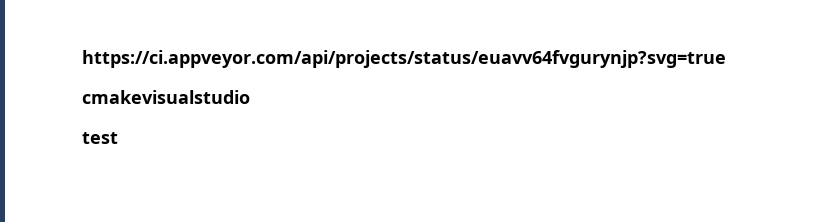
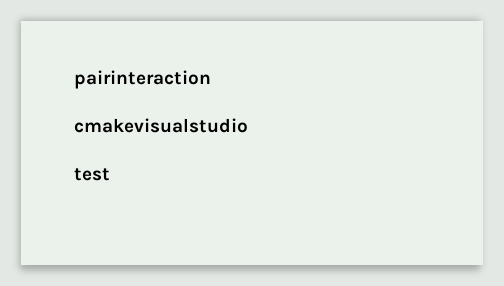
- https://ci.appveyor.com/api/projects/status/euavv64fvgurynjp?svg=true
+ pairinteraction

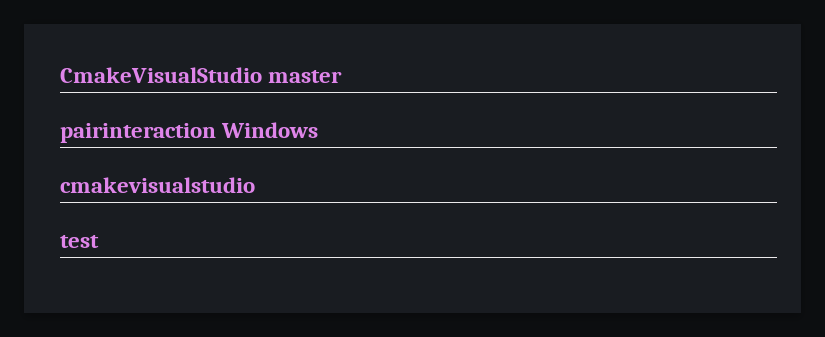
+ CmakeVisualStudio master
- pairinteraction
+ pairinteraction Windows

